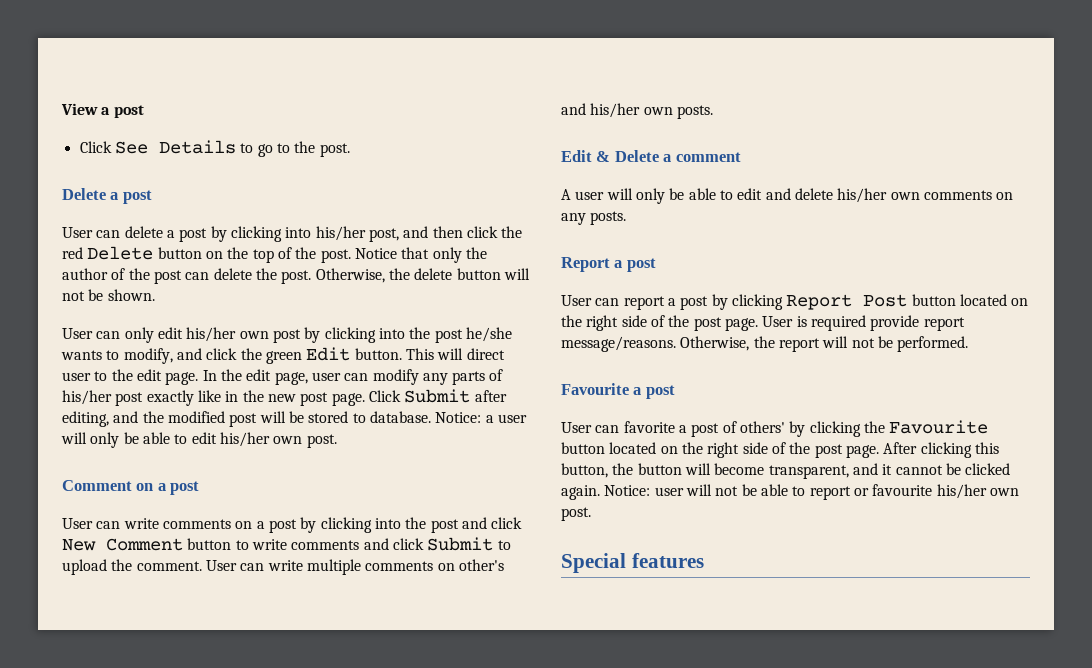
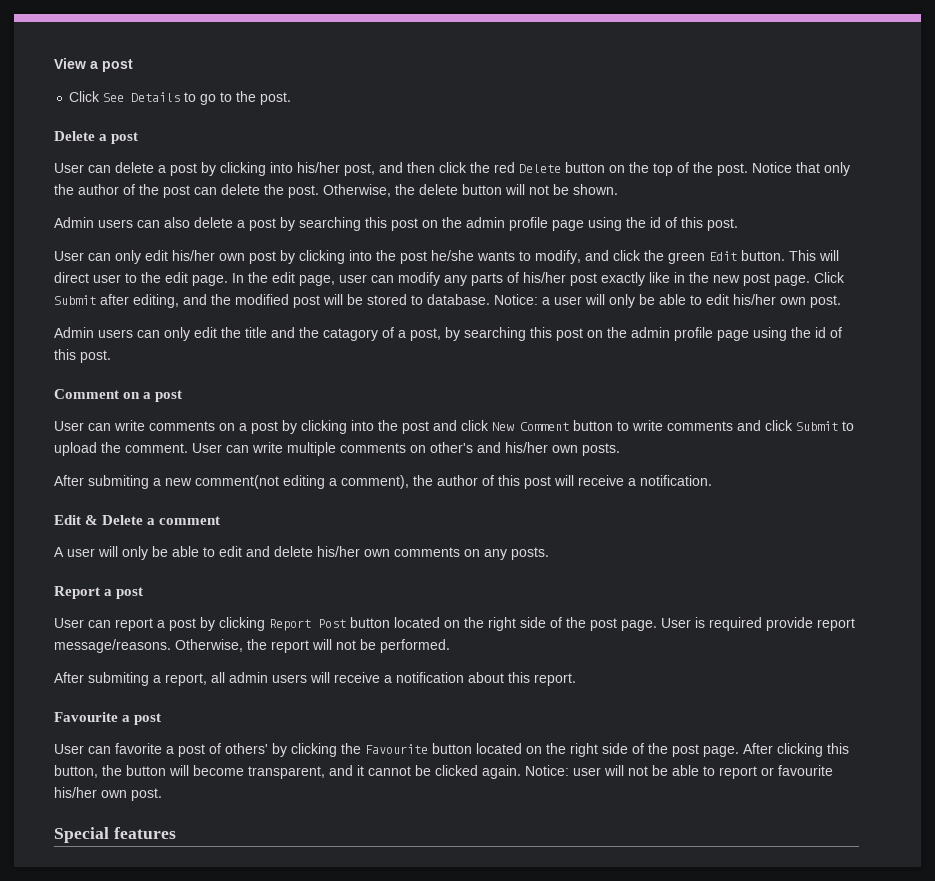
+ Admin users can also delete a post by searching this post on the admin profile page using the id of this post.
+ Admin users can only edit the title and the catagory of a post, by searching this post on the admin profile page using the id of this post.
+ After submiting a new comment(not editing a comment), the author of this post will receive a notification.
+ After submiting a report, all admin users will receive a notification about this report.

